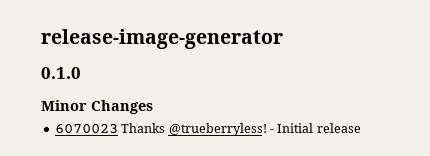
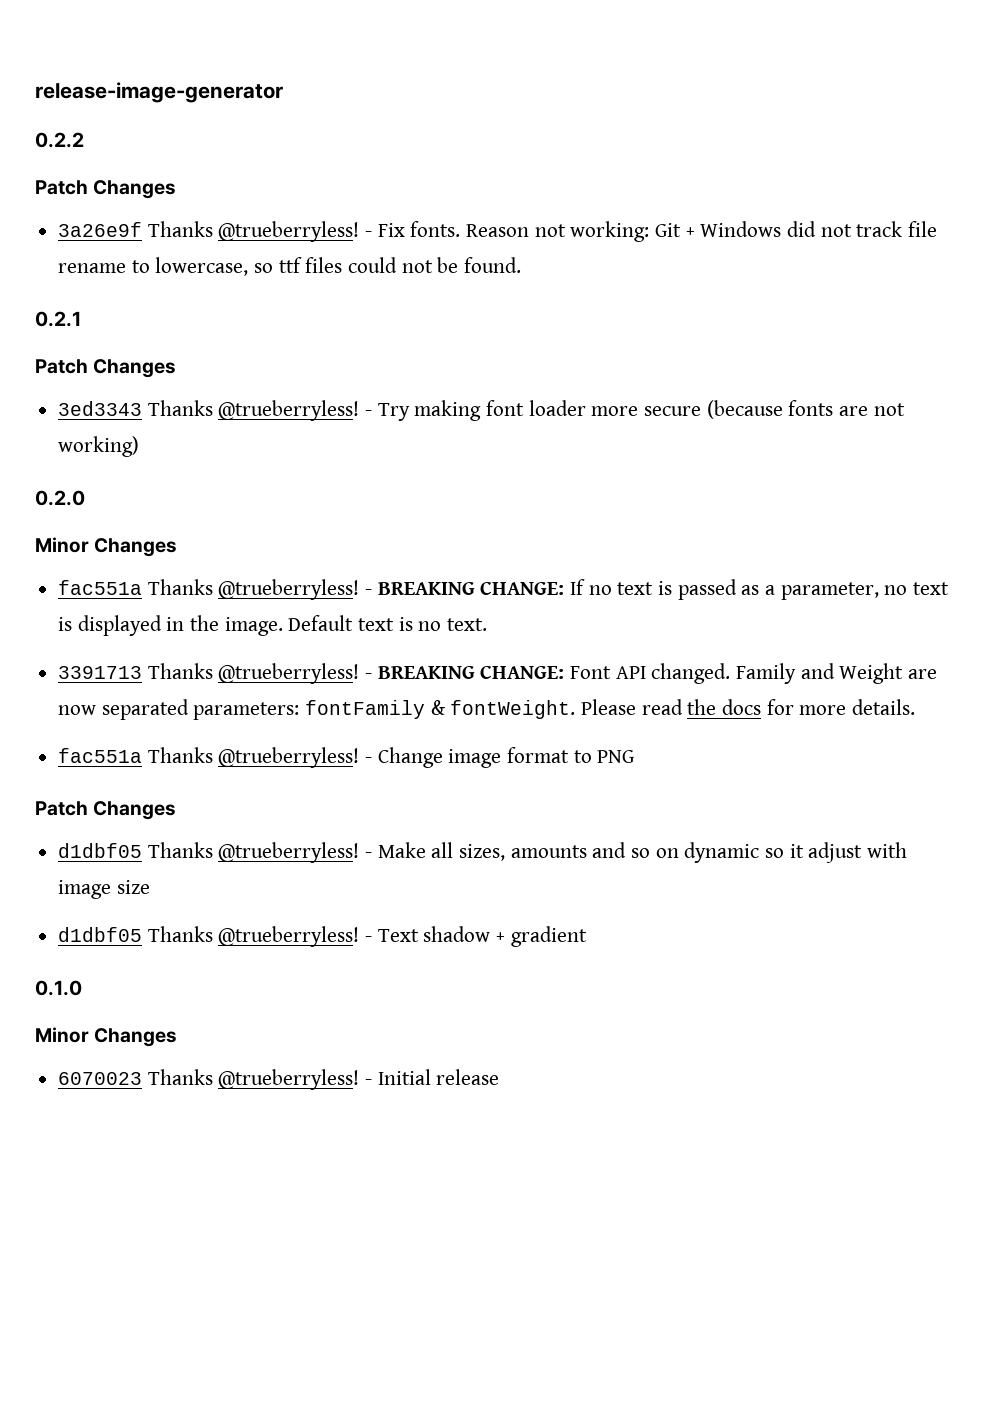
+ 0.2.2
+ Patch Changes
+ 3a26e9f Thanks @trueberryless! - Fix fonts. Reason not working: Git + Windows did not track file rename to lowercase, so ttf files could not be found.
+ 0.2.1
+ Patch Changes
+ 3ed3343 Thanks @trueberryless! - Try making font loader more secure (because fonts are not working)
+ 0.2.0
+ Minor Changes
+ fac551a Thanks @trueberryless! - BREAKING CHANGE: If no text is passed as a parameter, no text is displayed in the image. Default text is no text.
+ 3391713 Thanks @trueberryless! - BREAKING CHANGE: Font API changed. Family and Weight are now separated parameters: fontFamily & fontWeight. Please read the docs for more details.
+ fac551a Thanks @trueberryless! - Change image format to PNG
+ Patch Changes
+ d1dbf05 Thanks @trueberryless! - Make all sizes, amounts and so on dynamic so it adjust with image size
+ d1dbf05 Thanks @trueberryless! - Text shadow + gradient

